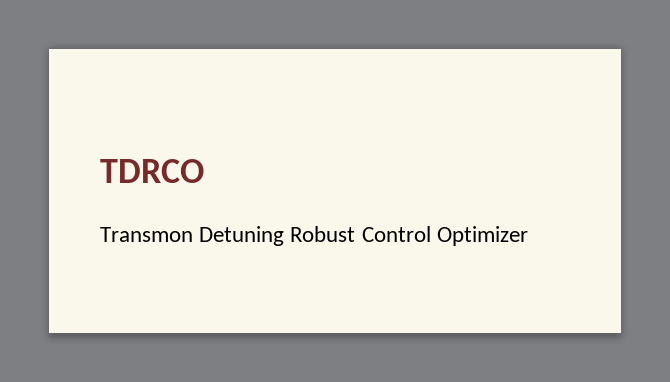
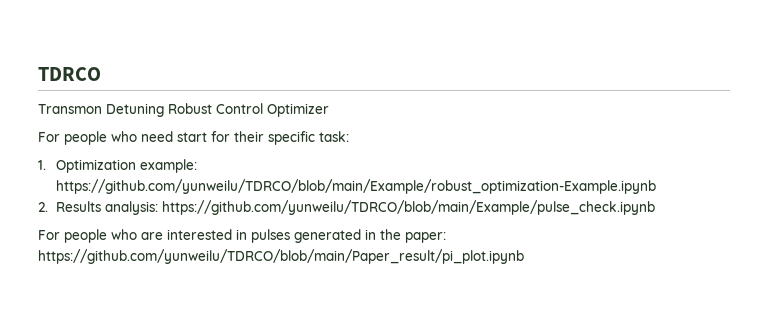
+ For people who need start for their specific task:
+ 1. Optimization example: https://github.com/yunweilu/TDRCO/blob/main/Example/robust_optimization-Example.ipynb
+ 2. Results analysis: https://github.com/yunweilu/TDRCO/blob/main/Example/pulse_check.ipynb
+ For people who are interested in pulses generated in the paper: https://github.com/yunweilu/TDRCO/blob/main/Paper_result/pi_plot.ipynb

